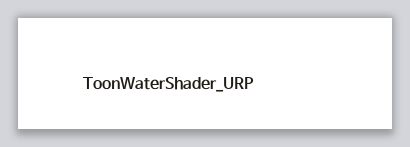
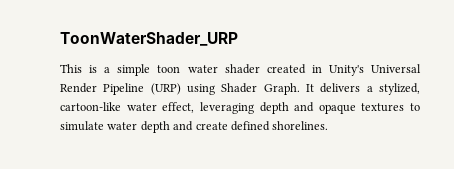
+ This is a simple toon water shader created in Unity's Universal Render Pipeline (URP) using Shader Graph. It delivers a stylized, cartoon-like water effect, leveraging depth and opaque textures to simulate water depth and create defined shorelines.

